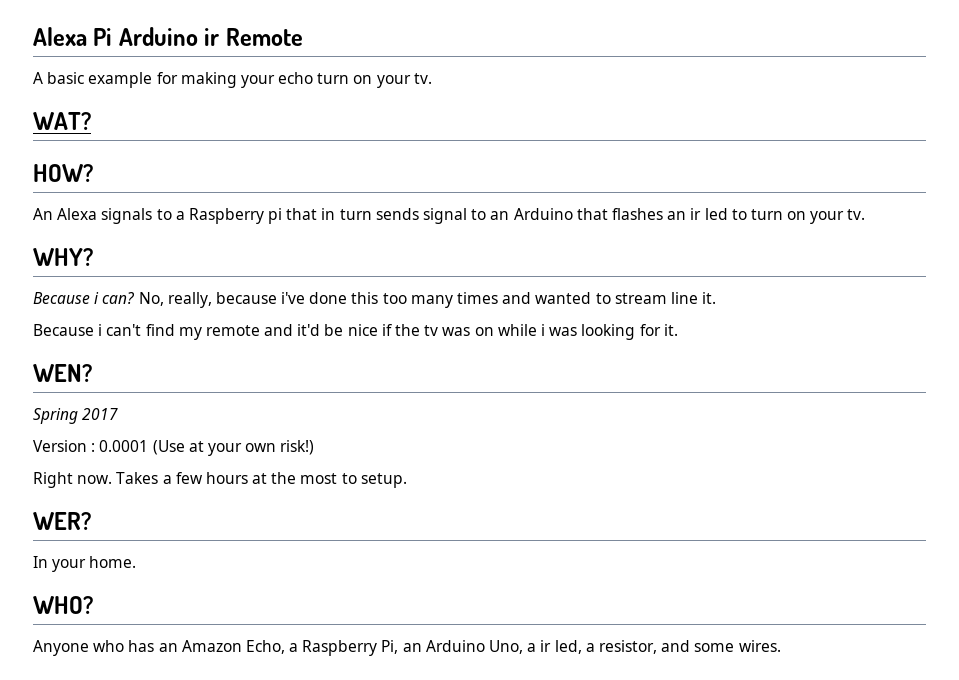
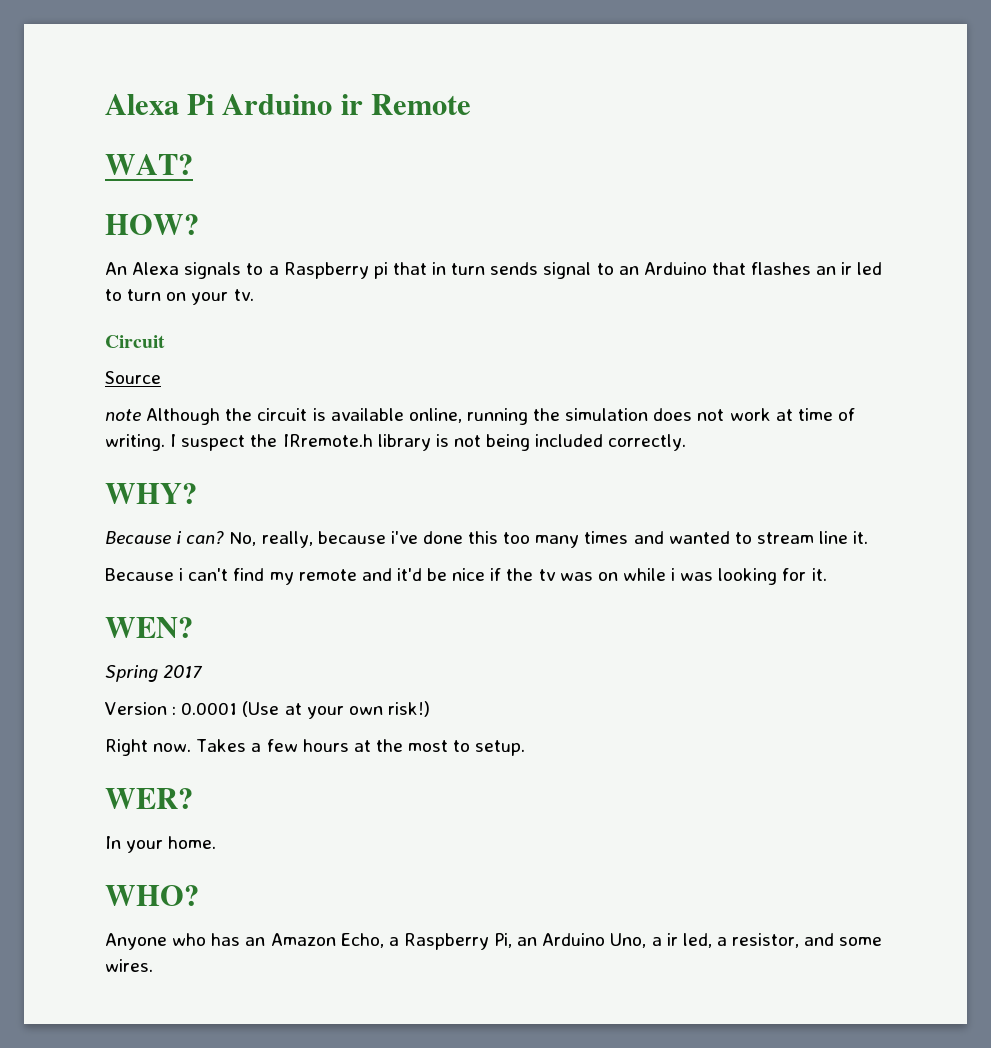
- A basic example for making your echo turn on your tv.
+ Circuit
+ Source
+ note Although the circuit is available online, running the simulation does not work at time of writing. I suspect the IRremote.h library is not being included correctly.

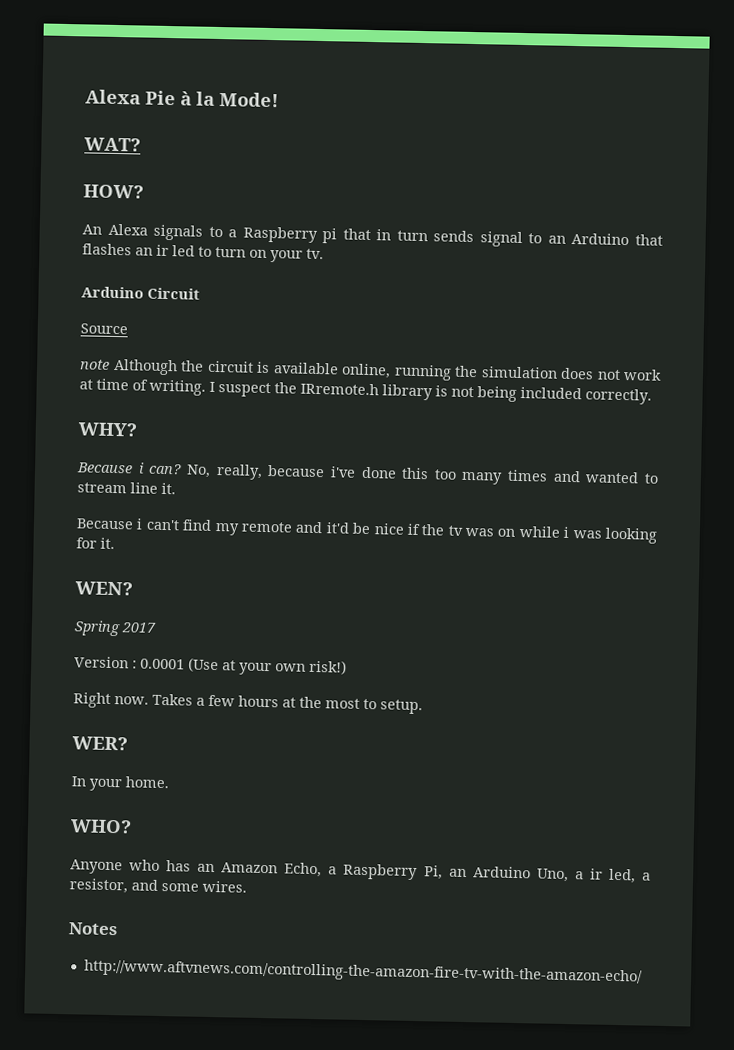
- Alexa Pi Arduino ir Remote
+ Alexa Pie à la Mode!
- Circuit
+ Arduino Circuit
+ Notes
+ http://www.aftvnews.com/controlling-the-amazon-fire-tv-with-the-amazon-echo/

